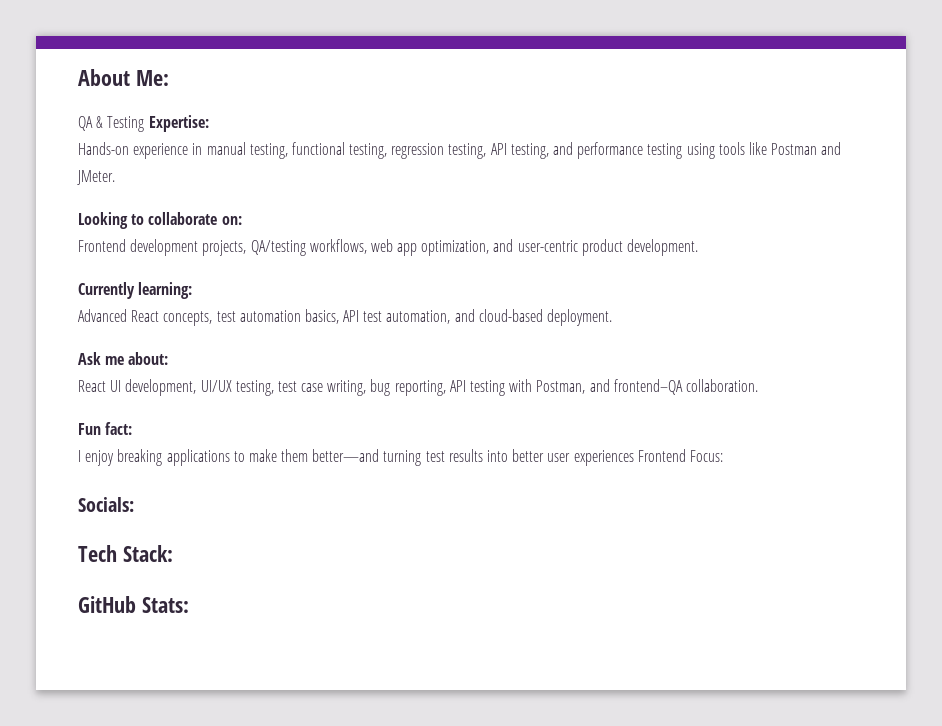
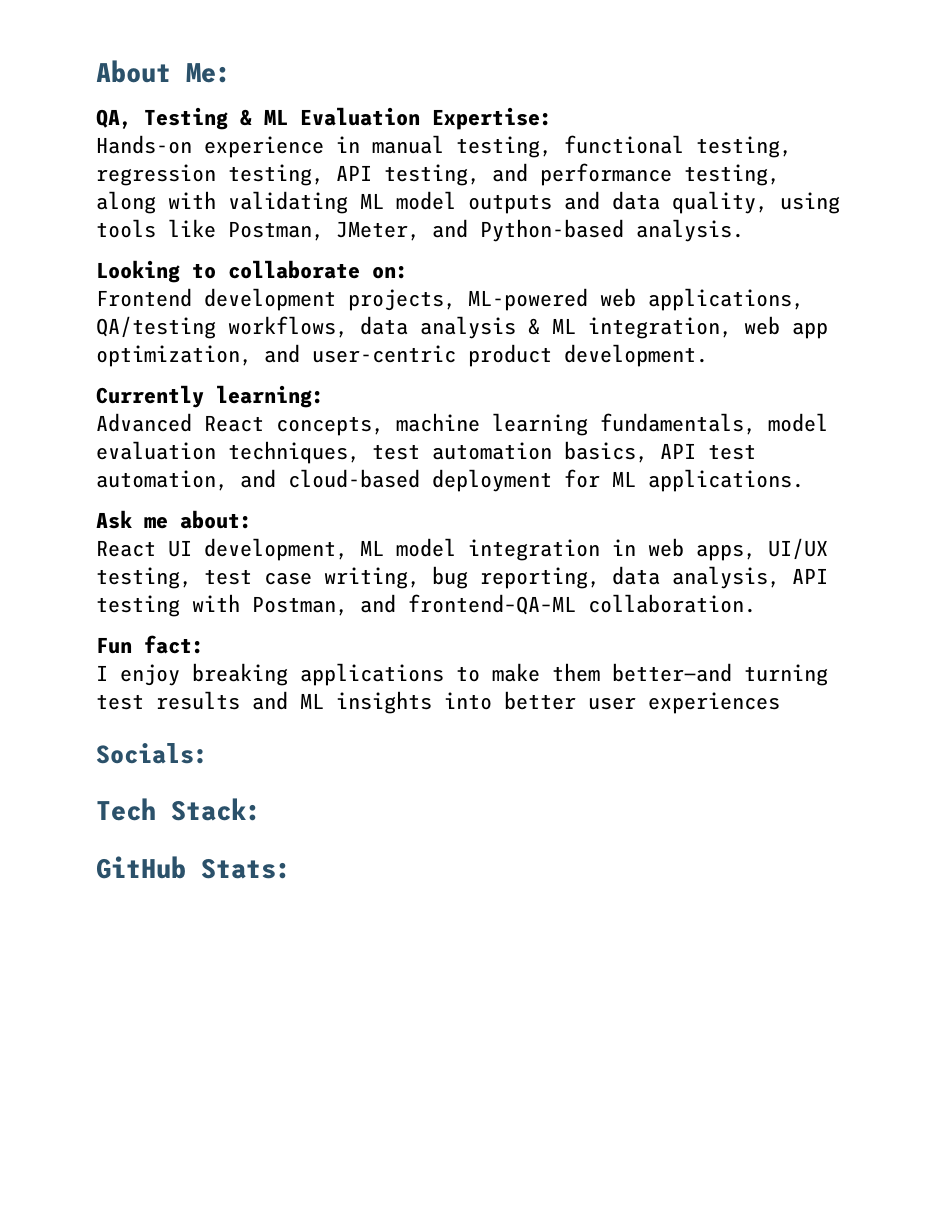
- QA & Testing Expertise:
+ QA, Testing & ML Evaluation Expertise:
- Hands-on experience in manual testing, functional testing, regression testing, API testing, and performance testing using tools like Postman and JMeter.
+ Hands-on experience in manual testing, functional testing, regression testing, API testing, and performance testing, along with validating ML model outputs and data quality, using tools like Postman, JMeter, and Python-based analysis.
- Frontend development projects, QA/testing workflows, web app optimization, and user-centric product development.
+ Frontend development projects, ML-powered web applications, QA/testing workflows, data analysis & ML integration, web app optimization, and user-centric product development.
- Advanced React concepts, test automation basics, API test automation, and cloud-based deployment.
+ Advanced React concepts, machine learning fundamentals, model evaluation techniques, test automation basics, API test automation, and cloud-based deployment for ML applications.
- React UI development, UI/UX testing, test case writing, bug reporting, API testing with Postman, and frontend–QA collaboration.
+ React UI development, ML model integration in web apps, UI/UX testing, test case writing, bug reporting, data analysis, API testing with Postman, and frontend–QA–ML collaboration.
- I enjoy breaking applications to make them better—and turning test results into better user experiences Frontend Focus:
+ I enjoy breaking applications to make them better—and turning test results and ML insights into better user experiences

